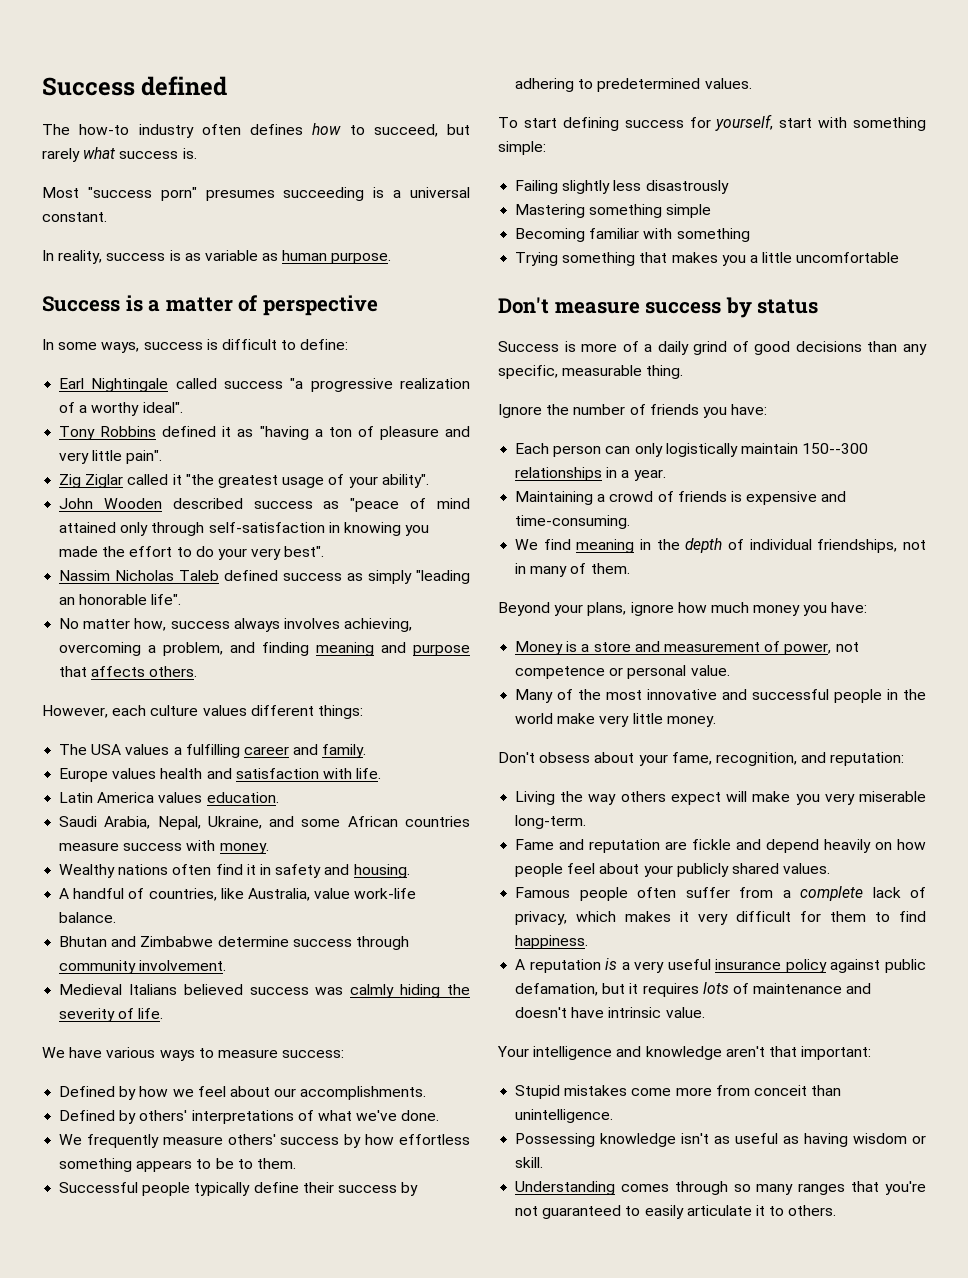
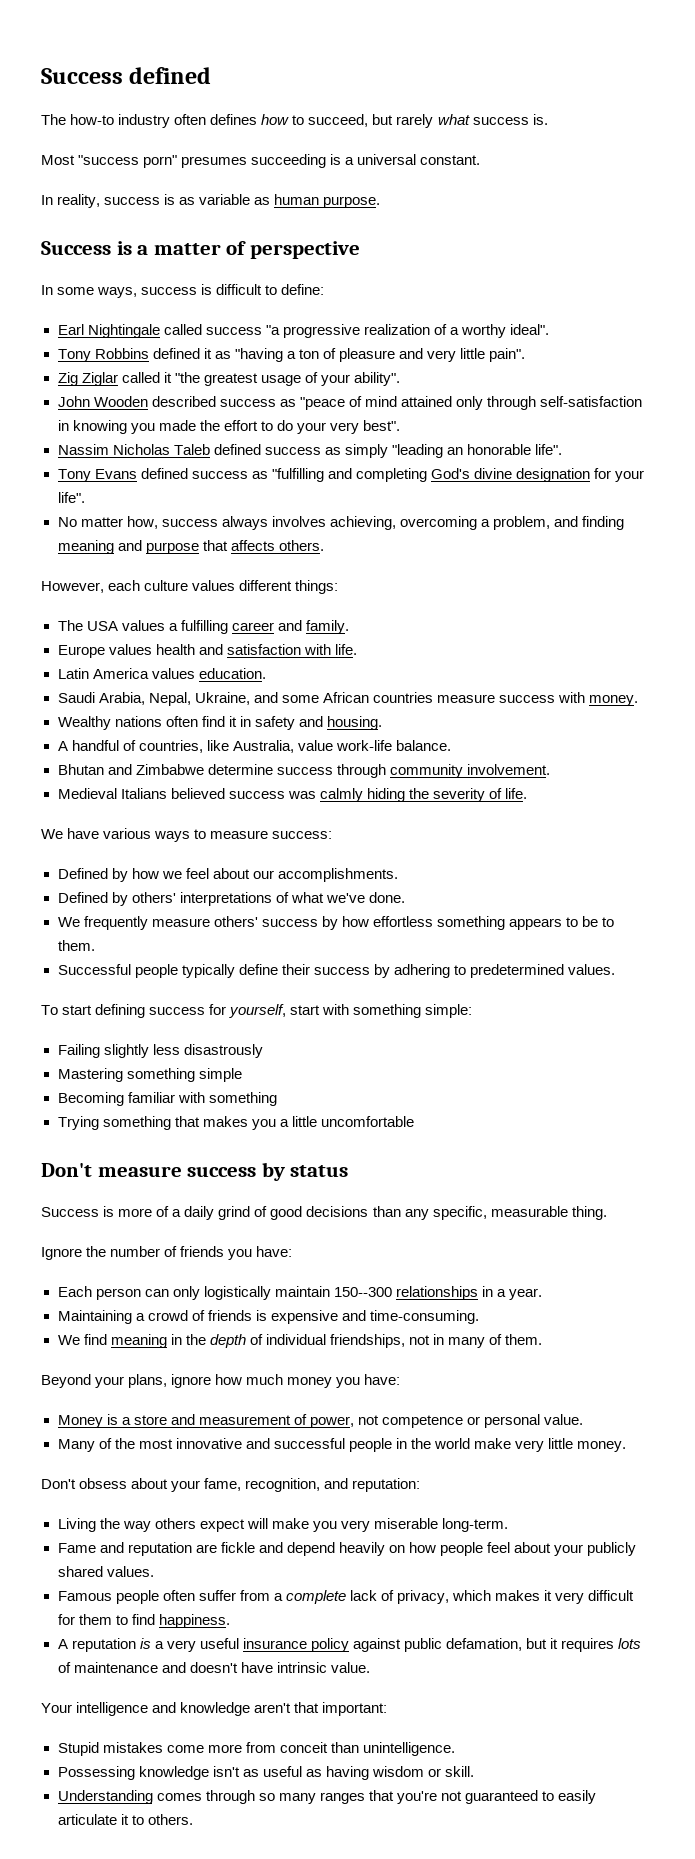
+ Tony Evans defined success as "fulfilling and completing God's divine designation for your life".

